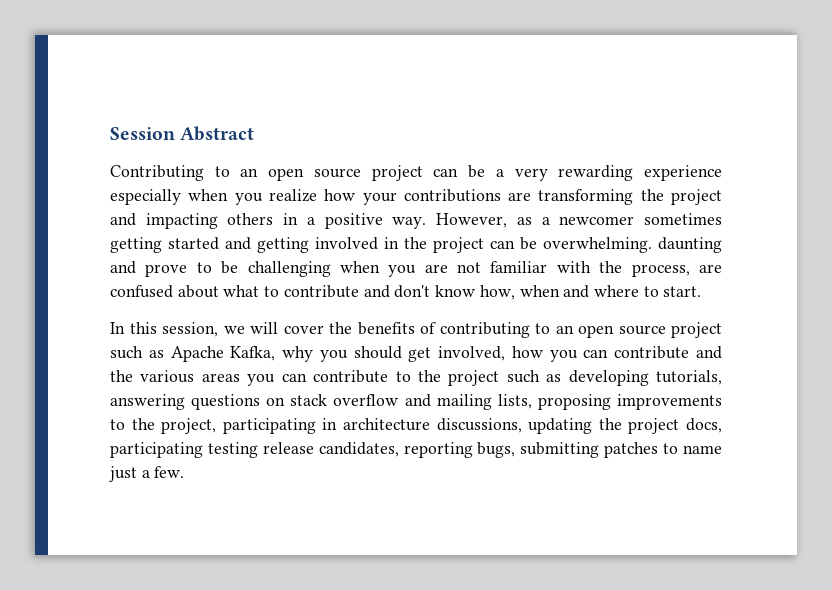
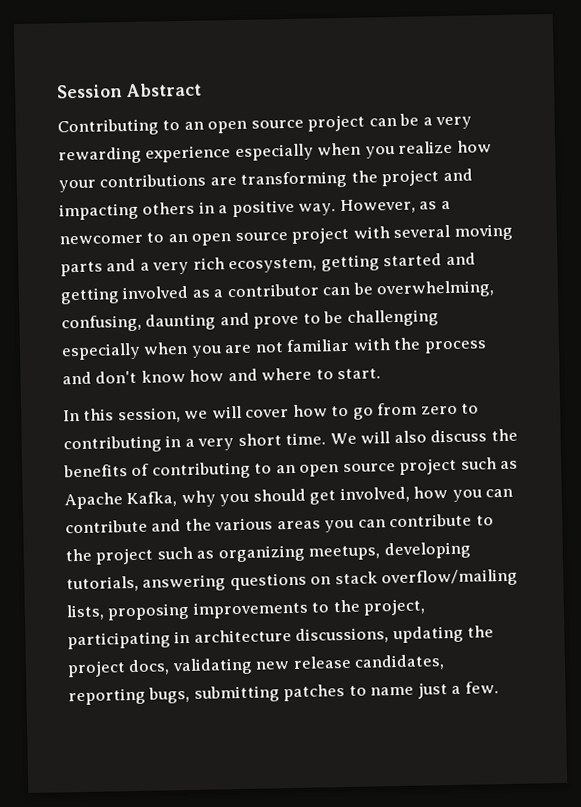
- However, as a newcomer sometimes getting started and getting involved in the project can be overwhelming. daunting and prove to be challenging when you are not familiar with the process, are confused about what to contribute and don't know how, when and where to start.
+ However, as a newcomer to an open source project with several moving parts and a very rich ecosystem, getting started and getting involved as a contributor can be overwhelming, confusing, daunting and prove to be challenging especially when you are not familiar with the process and don't know how and where to start.
- In this session, we will cover the benefits of contributing to an open source project such as Apache Kafka, why you should get involved, how you can contribute and the various areas you can contribute to the project such as developing tutorials, answering questions on stack overflow and mailing lists, proposing improvements to the project, participating in architecture discussions, updating the project docs, participating testing release candidates, reporting bugs, submitting patches to name just a few.
+ In this session, we will cover how to go from zero to contributing in a very short time. We will also discuss the benefits of contributing to an open source project such as Apache Kafka, why you should get involved, how you can contribute and the various areas you can contribute to the project such as organizing meetups, developing tutorials, answering questions on stack overflow/mailing lists, proposing improvements to the project, participating in architecture discussions, updating the project docs, validating new release candidates, reporting bugs, submitting patches to name just a few.

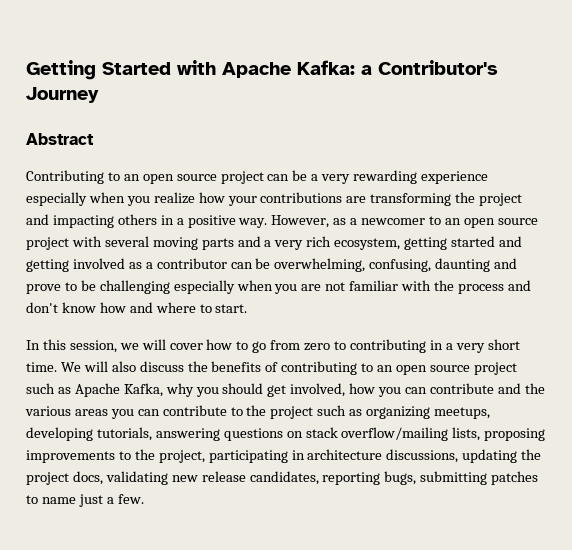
- Session Abstract
+ Getting Started with Apache Kafka: a Contributor's Journey
+ Abstract

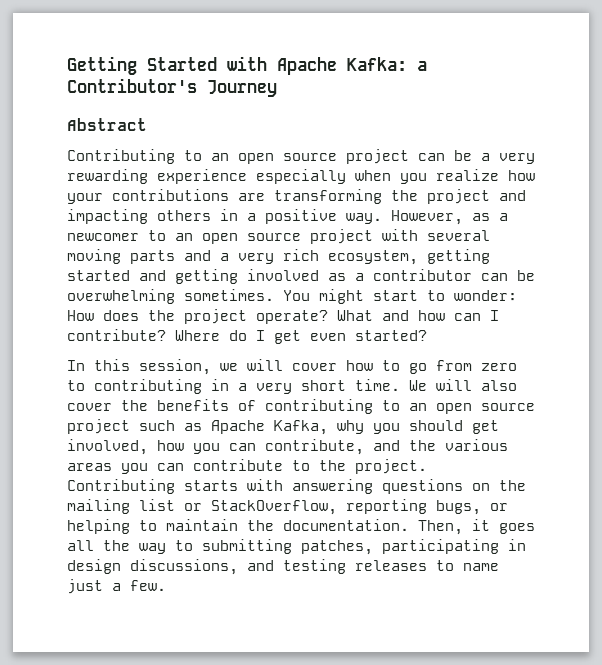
- However, as a newcomer to an open source project with several moving parts and a very rich ecosystem, getting started and getting involved as a contributor can be overwhelming, confusing, daunting and prove to be challenging especially when you are not familiar with the process and don't know how and where to start.
+ However, as a newcomer to an open source project with several moving parts and a very rich ecosystem, getting started and getting involved as a contributor can be overwhelming sometimes. You might start to wonder: How does the project operate? What and how can I contribute? Where do I get even started?
- We will also discuss the benefits of contributing to an open source project such as Apache Kafka, why you should get involved, how you can contribute and the various areas you can contribute to the project such as organizing meetups, developing tutorials, answering questions on stack overflow/mailing lists, proposing improvements to the project, participating in architecture discussions, updating the project docs, validating new release candidates, reporting bugs, submitting patches to name just a few.
+ We will also cover the benefits of contributing to an open source project such as Apache Kafka, why you should get involved, how you can contribute, and the various areas you can contribute to the project. Contributing starts with answering questions on the mailing list or StackOverflow, reporting bugs, or helping to maintain the documentation. Then, it goes all the way to submitting patches, participating in design discussions, and testing releases to name just a few.

